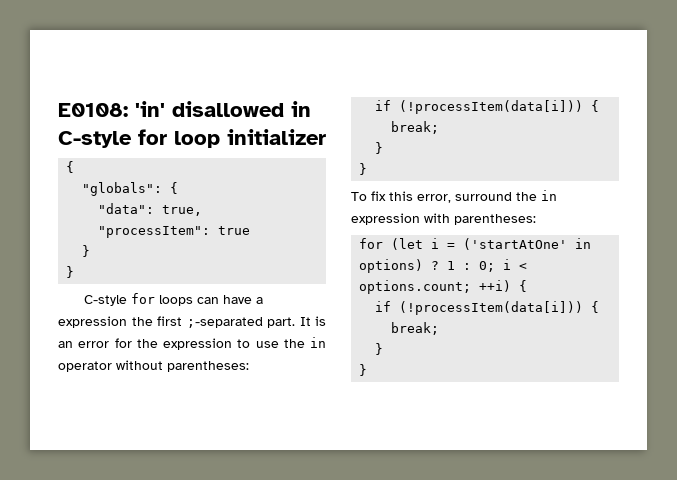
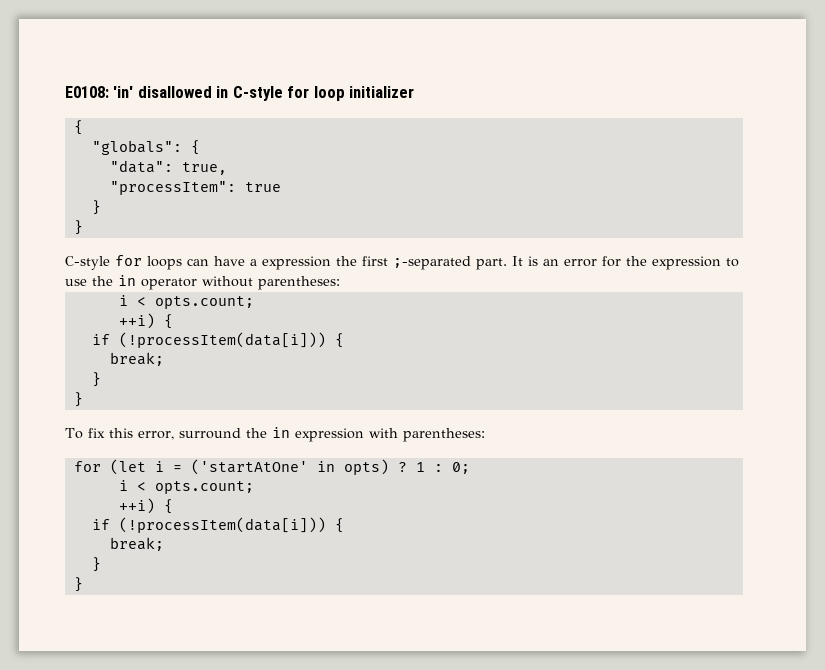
  It is an error for the expression to use the in operator without parentheses:
+ i < opts.count;
+ ++i) {
- for (let i = ('startAtOne' in options) ?
+ for (let i = ('startAtOne' in opts) ?
- 1 : 0; i < options.count; ++i) {
+ 1 : 0;
+ i < opts.count;
+ ++i) {

